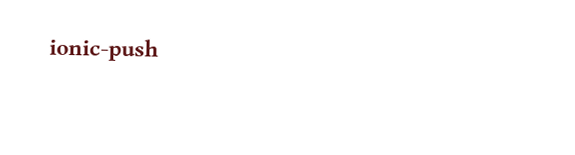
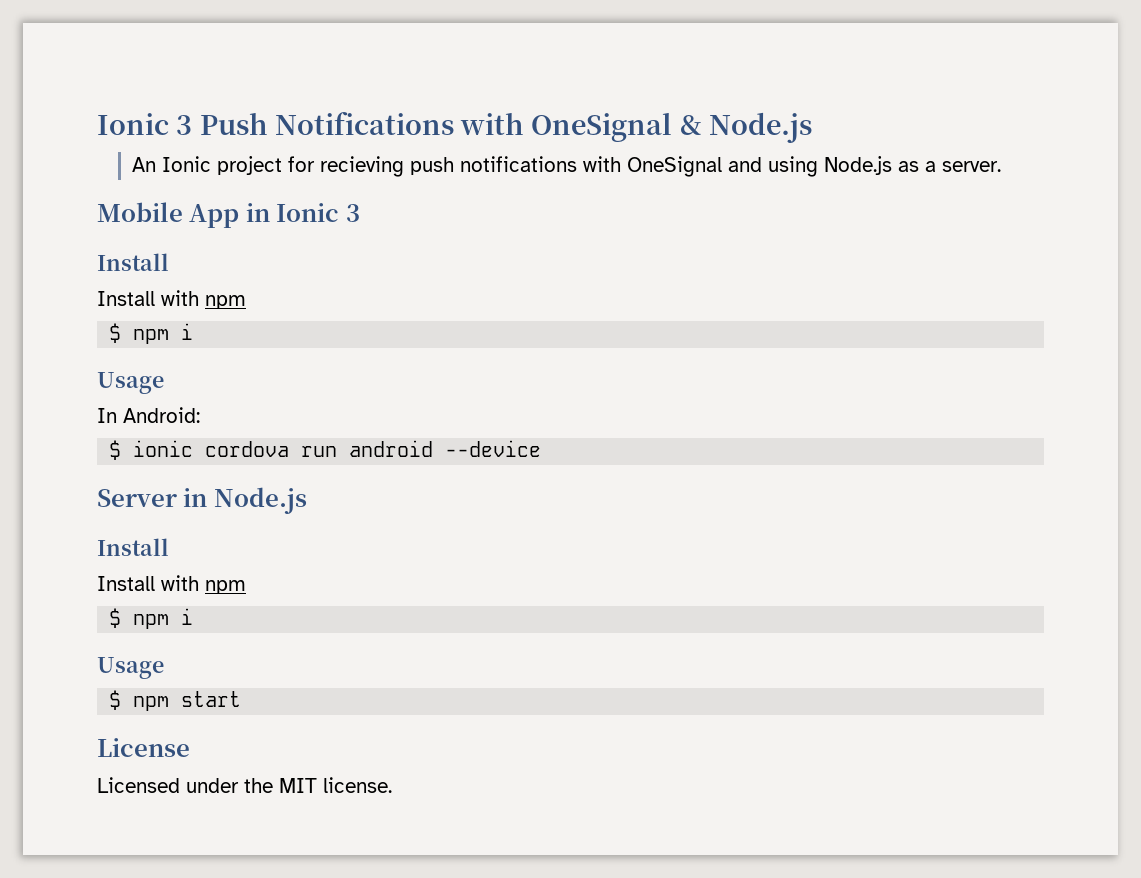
- ionic-push
+ Ionic 3 Push Notifications with OneSignal & Node.js
+ An Ionic project for recieving push notifications with OneSignal and using Node.js as a server.
+ Mobile App in Ionic 3
+ Install
+ Install with npm
+ $ npm i
+ Usage
+ In Android:
+ $ ionic cordova run android --device
+ Server in Node.js
+ Install
+ Install with npm
+ $ npm i
+ Usage
+ $ npm start
+ License
+ Licensed under the MIT license.

